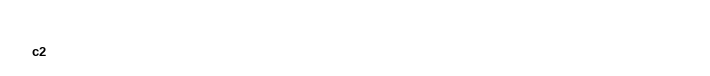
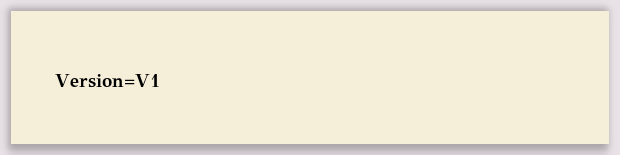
- c2
+ Version=V1

